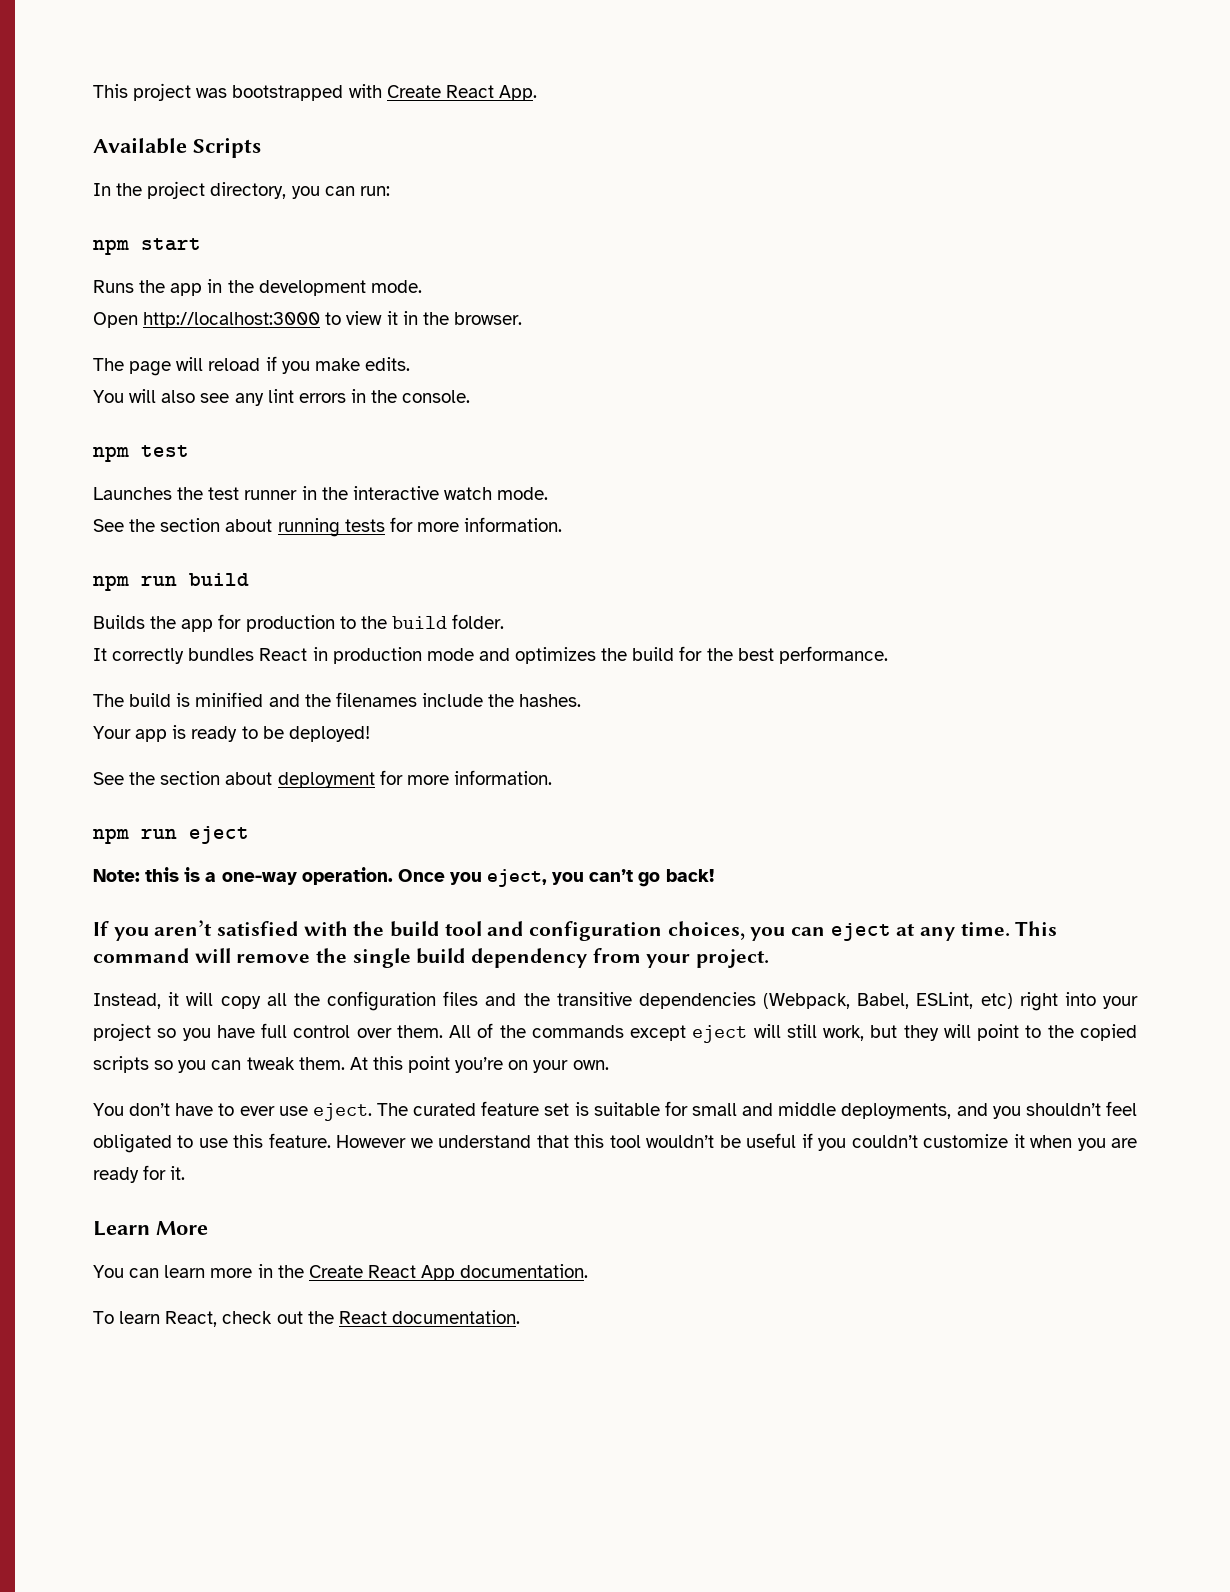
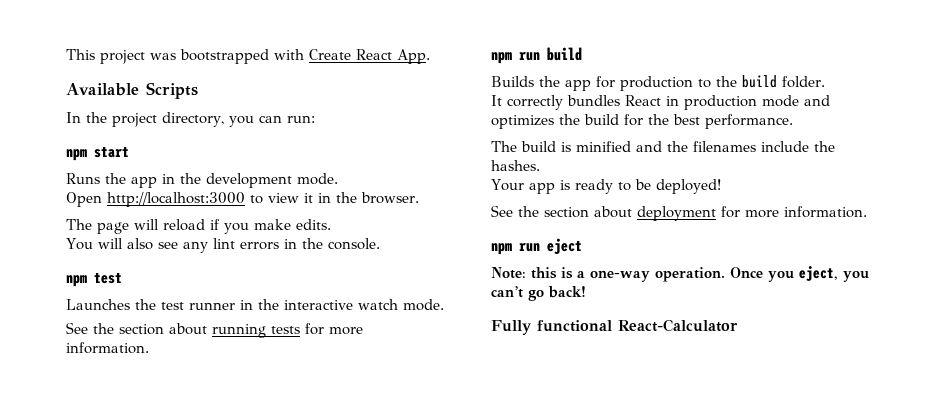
- If you aren’t satisfied with the build tool and configuration choices, you can eject at any time. This command will remove the single build dependency from your project.
- Instead, it will copy all the configuration files and the transitive dependencies (Webpack, Babel, ESLint, etc) right into your project so you have full control over them. All of the commands except eject will still work, but they will point to the copied scripts so you can tweak them. At this point you’re on your own.
- You don’t have to ever use eject. The curated feature set is suitable for small and middle deployments, and you shouldn’t feel obligated to use this feature. However we understand that this tool wouldn’t be useful if you couldn’t customize it when you are ready for it.
- Learn More
- You can learn more in the Create React App documentation.
- To learn React, check out the React documentation.
+ Fully functional React-Calculator

